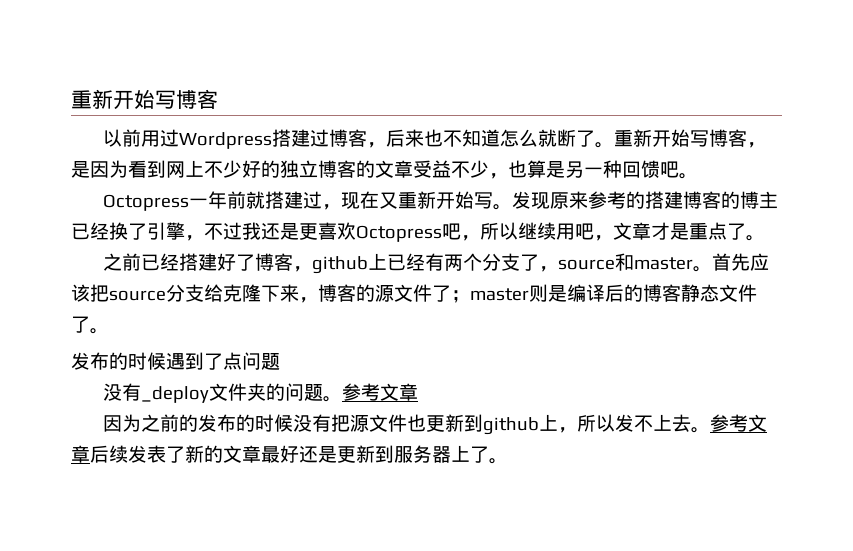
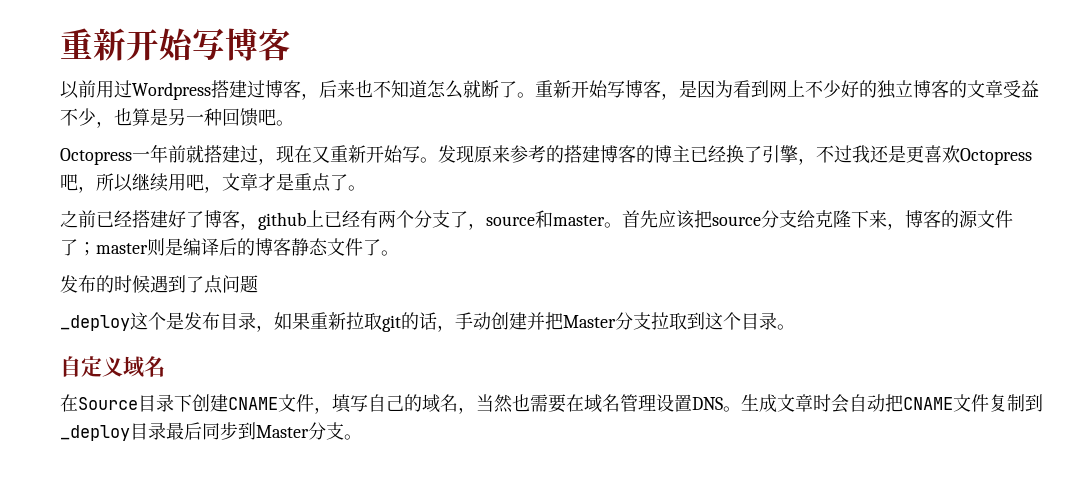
- 没有_deploy文件夹的问题。参考文章
- 因为之前的发布的时候没有把源文件也更新到github上，所以发不上去。参考文章后续发表了新的文章最好还是更新到服务器上了。
+ _deploy这个是发布目录，如果重新拉取git的话，手动创建并把Master分支拉取到这个目录。
+ 自定义域名
+ 在Source目录下创建CNAME文件，填写自己的域名，当然也需要在域名管理设置DNS。生成文章时会自动把CNAME文件复制到_deploy目录最后同步到Master分支。

